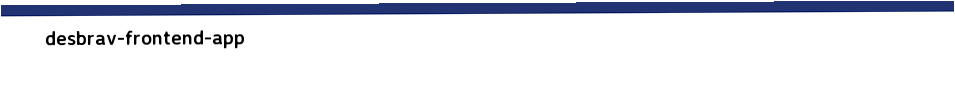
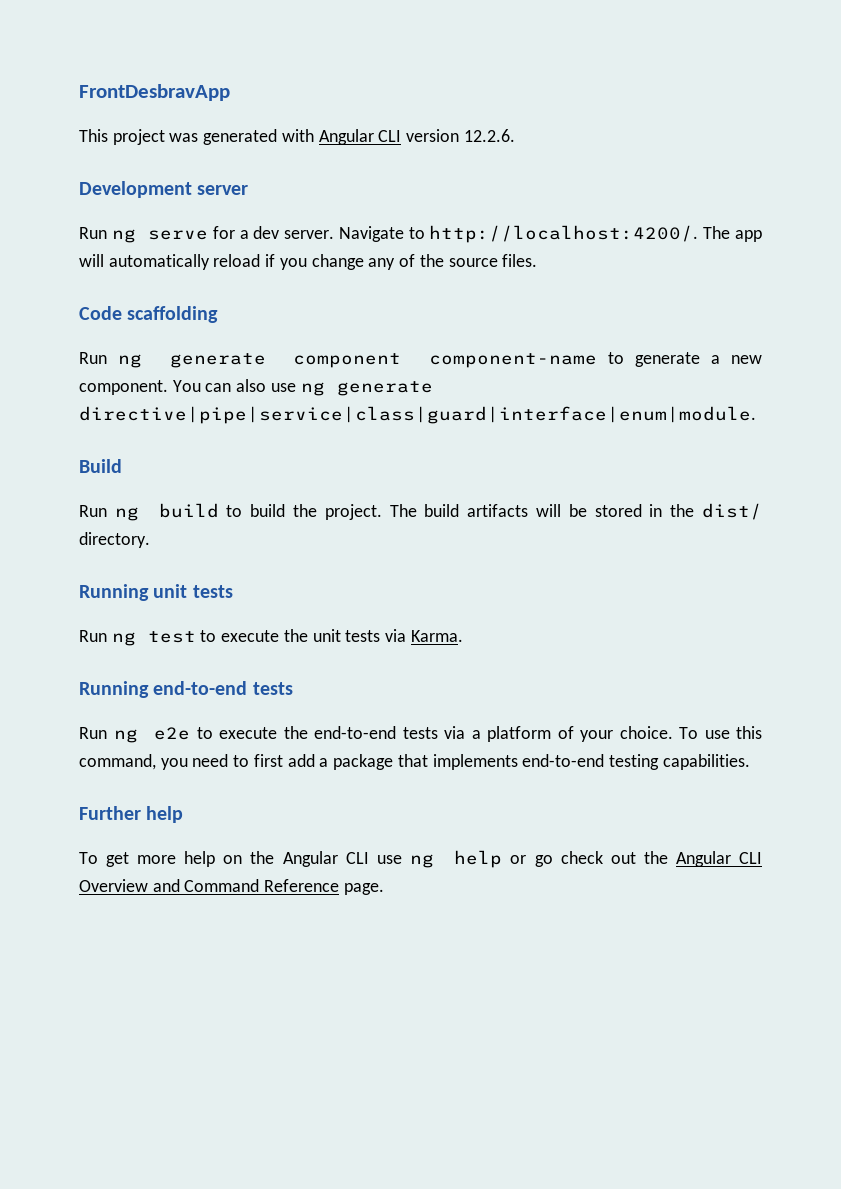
- desbrav-frontend-app
+ FrontDesbravApp
+ This project was generated with Angular CLI version 12.2.6.
+ Development server
+ Run ng serve for a dev server. Navigate to http://localhost:4200/. The app will automatically reload if you change any of the source files.
+ Code scaffolding
+ Run ng generate component component-name to generate a new component. You can also use ng generate directive|pipe|service|class|guard|interface|enum|module.
+ Build
+ Run ng build to build the project. The build artifacts will be stored in the dist/ directory.
+ Running unit tests
+ Run ng test to execute the unit tests via Karma.
+ Running end-to-end tests
+ Run ng e2e to execute the end-to-end tests via a platform of your choice. To use this command, you need to first add a package that implements end-to-end testing capabilities.
+ Further help
+ To get more help on the Angular CLI use ng help or go check out the Angular CLI Overview and Command Reference page.

